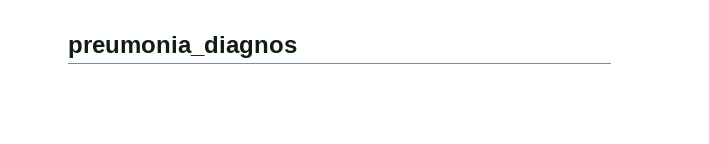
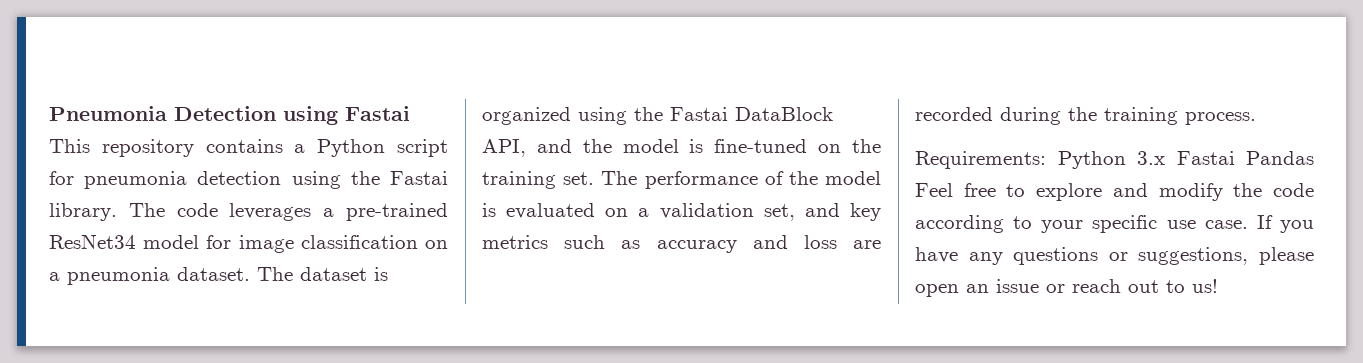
- preumonia_diagnos
+ Pneumonia Detection using Fastai This repository contains a Python script for pneumonia detection using the Fastai library. The code leverages a pre-trained ResNet34 model for image classification on a pneumonia dataset. The dataset is organized using the Fastai DataBlock API, and the model is fine-tuned on the training set. The performance of the model is evaluated on a validation set, and key metrics such as accuracy and loss are recorded during the training process.
+ Requirements: Python 3.x Fastai Pandas Feel free to explore and modify the code according to your specific use case. If you have any questions or suggestions, please open an issue or reach out to us!

